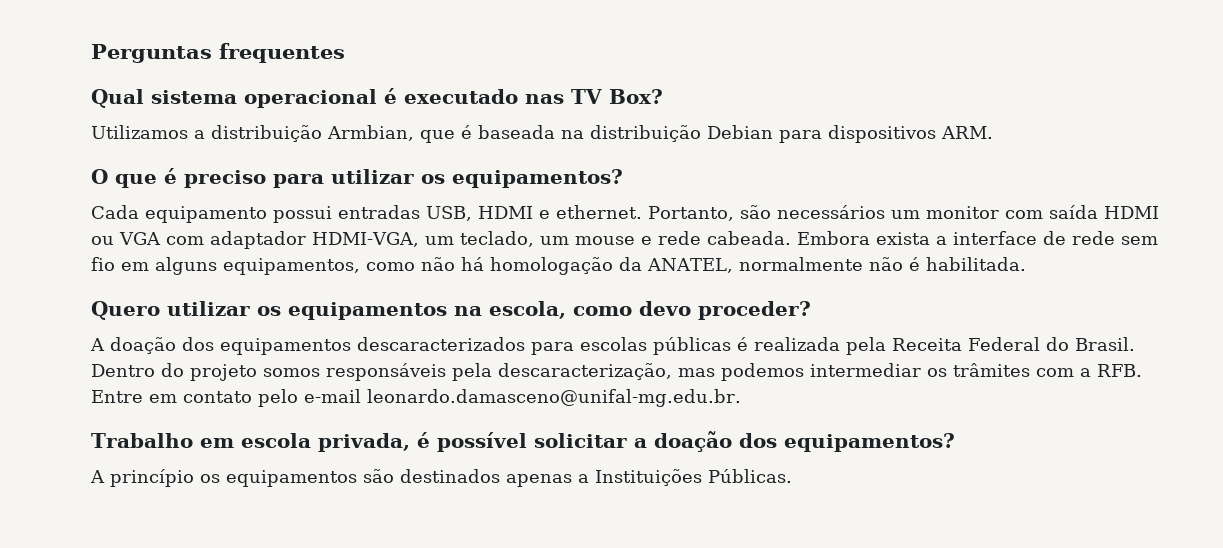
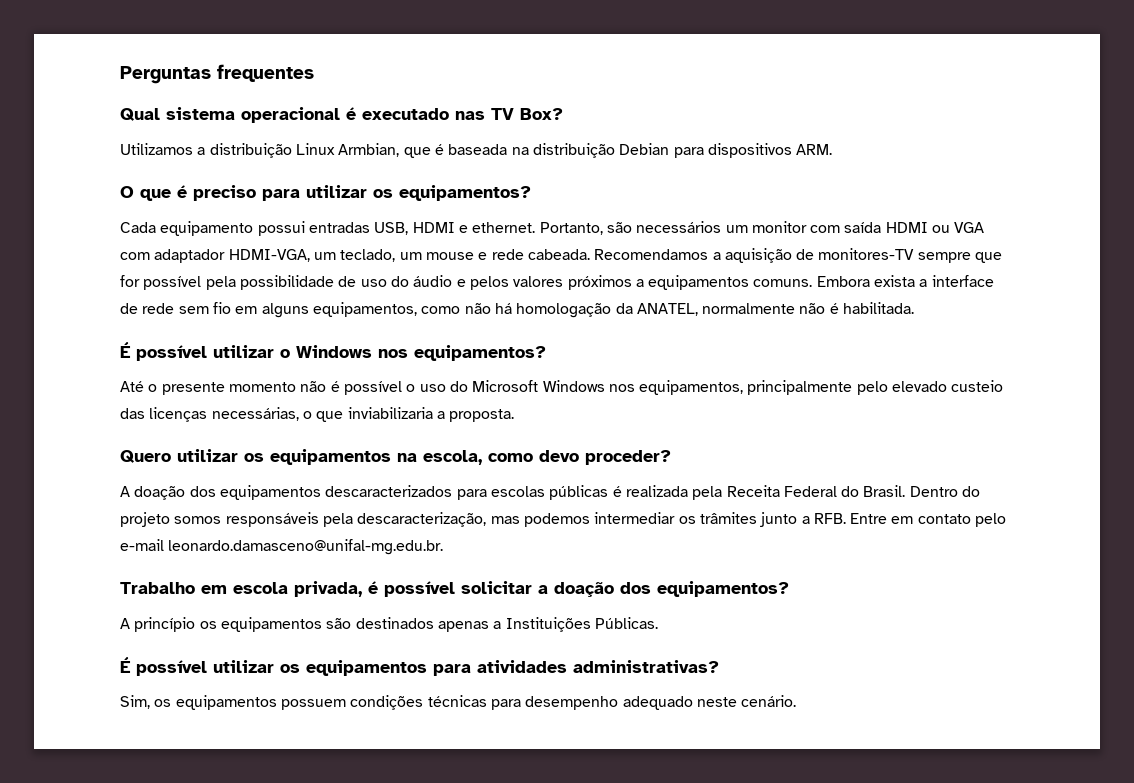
- Utilizamos a distribuição Armbian, que é baseada na distribuição Debian para dispositivos ARM.
+ Utilizamos a distribuição Linux Armbian, que é baseada na distribuição Debian para dispositivos ARM.
+ Recomendamos a aquisição de monitores-TV sempre que for possível pela possibilidade de uso do áudio e pelos valores próximos a equipamentos comuns.
+ É possível utilizar o Windows nos equipamentos?
+ Até o presente momento não é possível o uso do Microsoft Windows nos equipamentos, principalmente pelo elevado custeio das licenças necessárias, o que inviabilizaria a proposta.
- Dentro do projeto somos responsáveis pela descaracterização, mas podemos intermediar os trâmites com a RFB. Entre em contato pelo e-mail leonardo.damasceno@unifal-mg.edu.br.
+ Dentro do projeto somos responsáveis pela descaracterização, mas podemos intermediar os trâmites junto a RFB. Entre em contato pelo e-mail leonardo.damasceno@unifal-mg.edu.br.
+ É possível utilizar os equipamentos para atividades administrativas?
+ Sim, os equipamentos possuem condições técnicas para desempenho adequado neste cenário.

